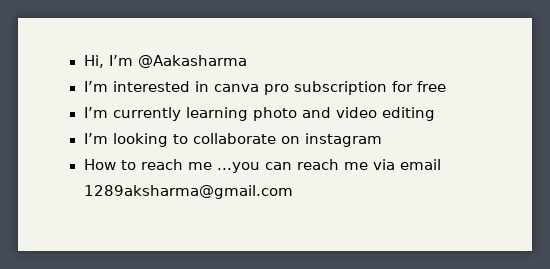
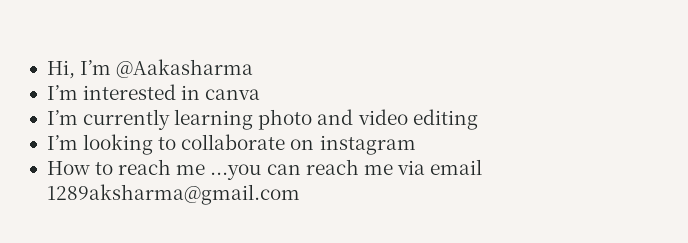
- I’m interested in canva pro subscription for free
+ I’m interested in canva

